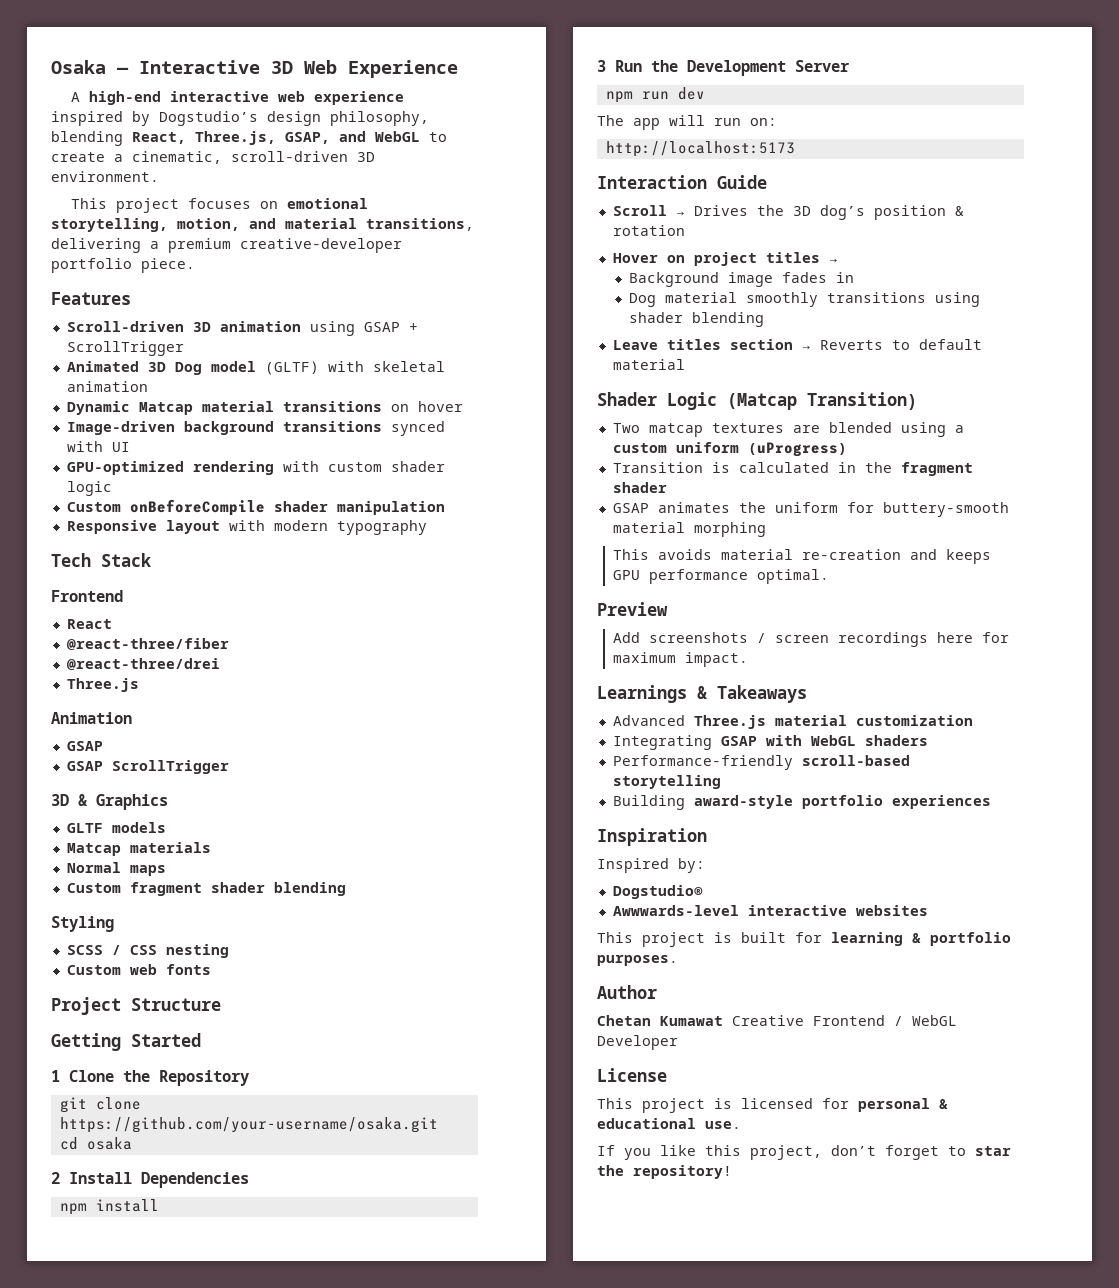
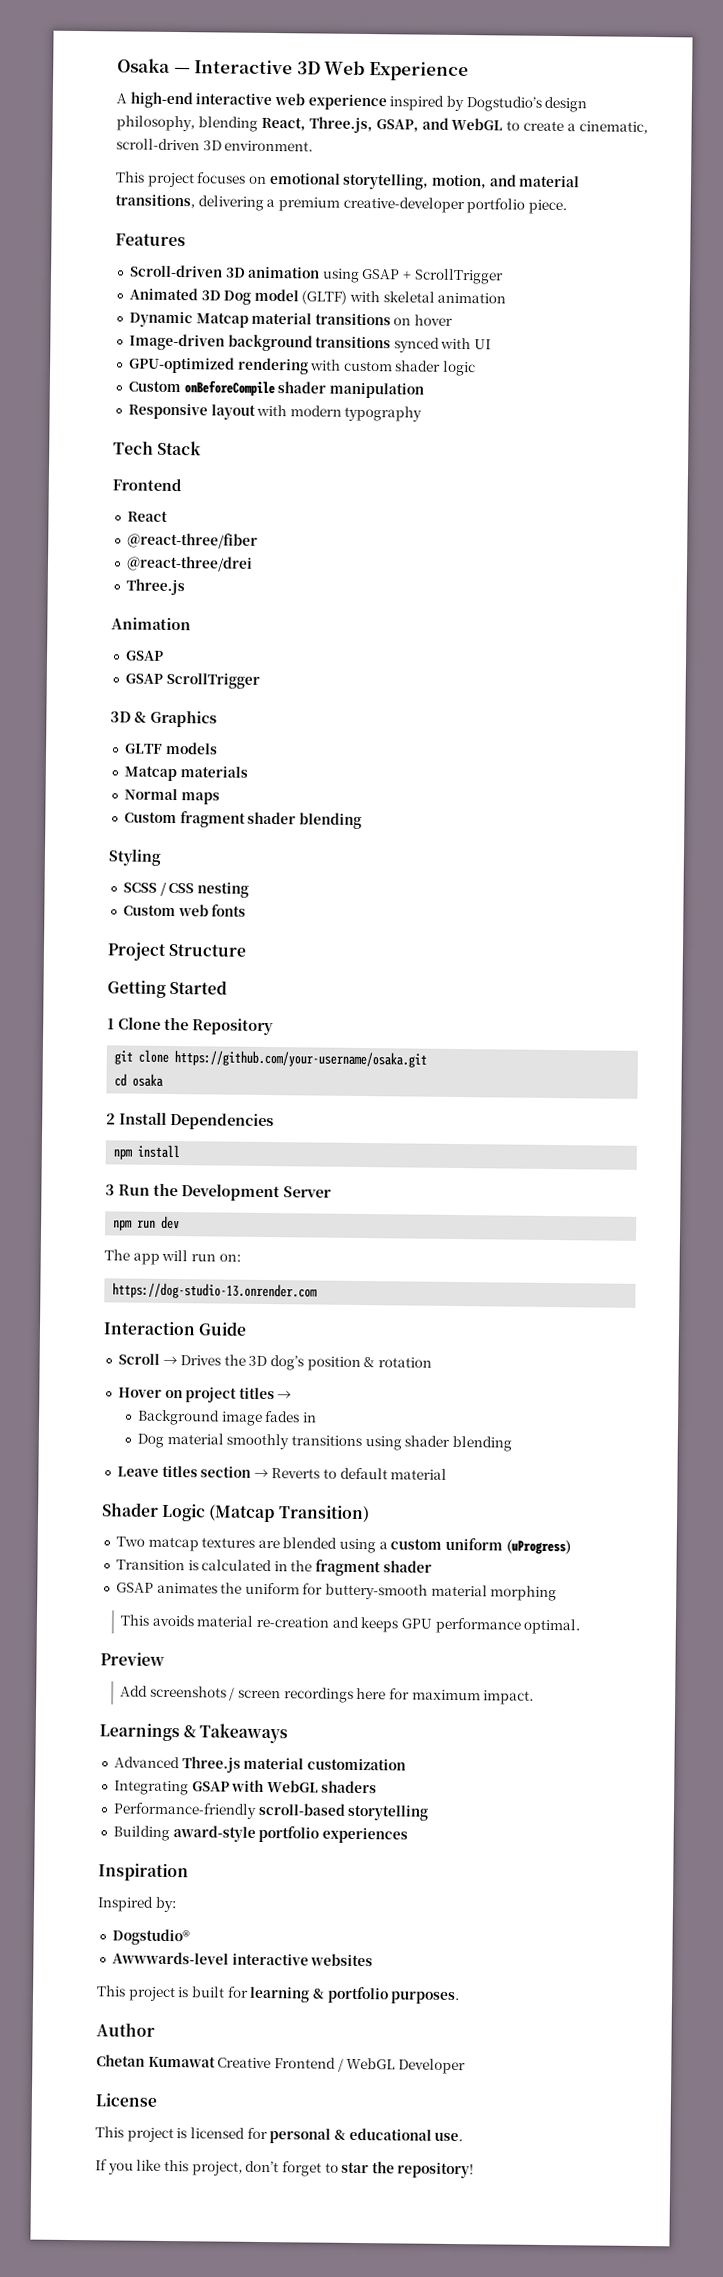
- http://localhost:5173
+ https://dog-studio-13.onrender.com

